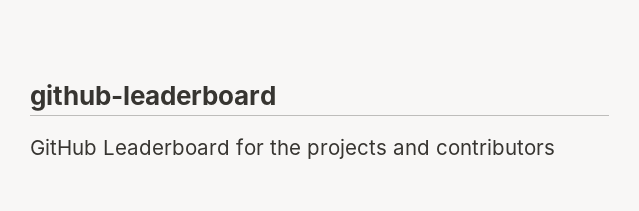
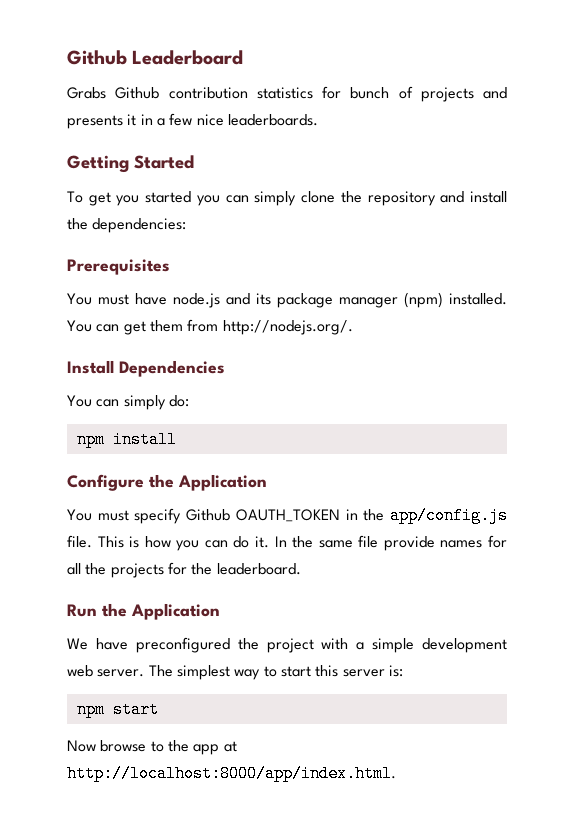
- github-leaderboard
- GitHub Leaderboard for the projects and contributors
+ Github Leaderboard
+ Grabs Github contribution statistics for bunch of projects and presents it in a few nice leaderboards.
+ Getting Started
+ To get you started you can simply clone the repository and install the dependencies:
+ Prerequisites
+ You must have node.js and its package manager (npm) installed. You can get them from http://nodejs.org/.
+ Install Dependencies
+ You can simply do:
+ npm install
+ Configure the Application
+ You must specify Github OAUTH_TOKEN in the app/config.js file. This is how you can do it. In the same file provide names for all the projects for the leaderboard.
+ Run the Application
+ We have preconfigured the project with a simple development web server. The simplest way to start this server is:
+ npm start
+ Now browse to the app at http://localhost:8000/app/index.html.

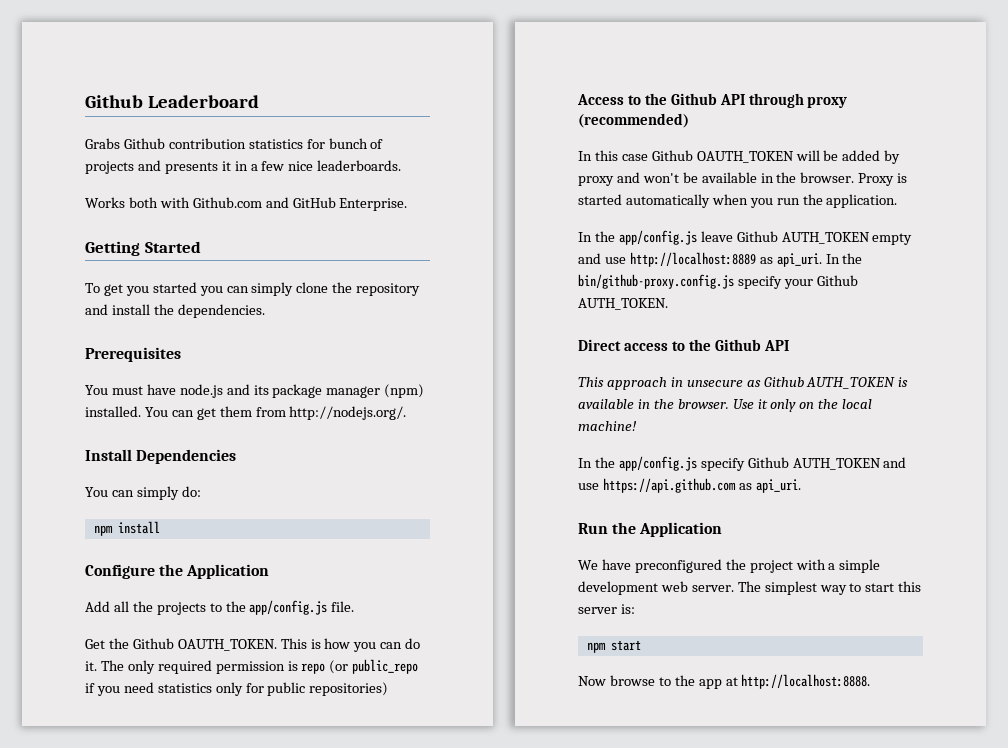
+ Works both with Github.com and GitHub Enterprise.
- To get you started you can simply clone the repository and install the dependencies:
+ To get you started you can simply clone the repository and install the dependencies.
- You must specify Github OAUTH_TOKEN in the app/config.js file.
+ Add all the projects to the app/config.js file.
+ Get the Github OAUTH_TOKEN.
- In the same file provide names for all the projects for the leaderboard.
+ The only required permission is repo (or public_repo if you need statistics only for public repositories)
+ Access to the Github API through proxy (recommended)
+ In this case Github OAUTH_TOKEN will be added by proxy and won't be available in the browser. Proxy is started automatically when you run the application.
+ In the app/config.js leave Github AUTH_TOKEN empty and use http://localhost:8889 as api_uri. In the bin/github-proxy.config.js specify your Github AUTH_TOKEN.
+ Direct access to the Github API
+ This approach in unsecure as Github AUTH_TOKEN is available in the browser. Use it only on the local machine!
+ In the app/config.js specify Github AUTH_TOKEN and use https://api.github.com as api_uri.
- Now browse to the app at http://localhost:8000/app/index.html.
+ Now browse to the app at http://localhost:8888.

